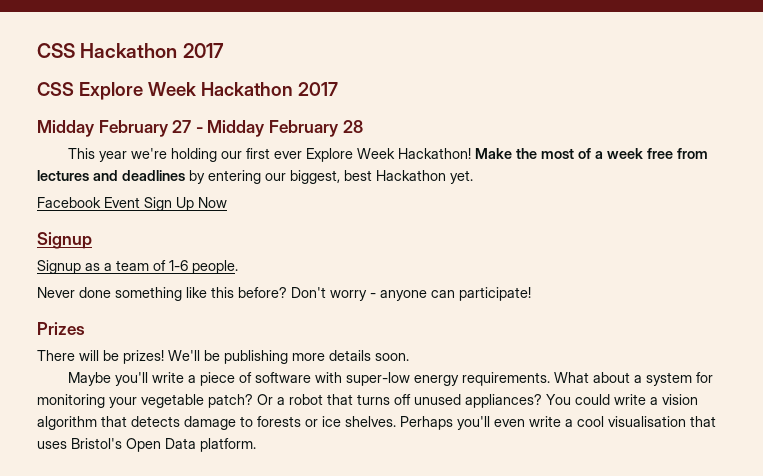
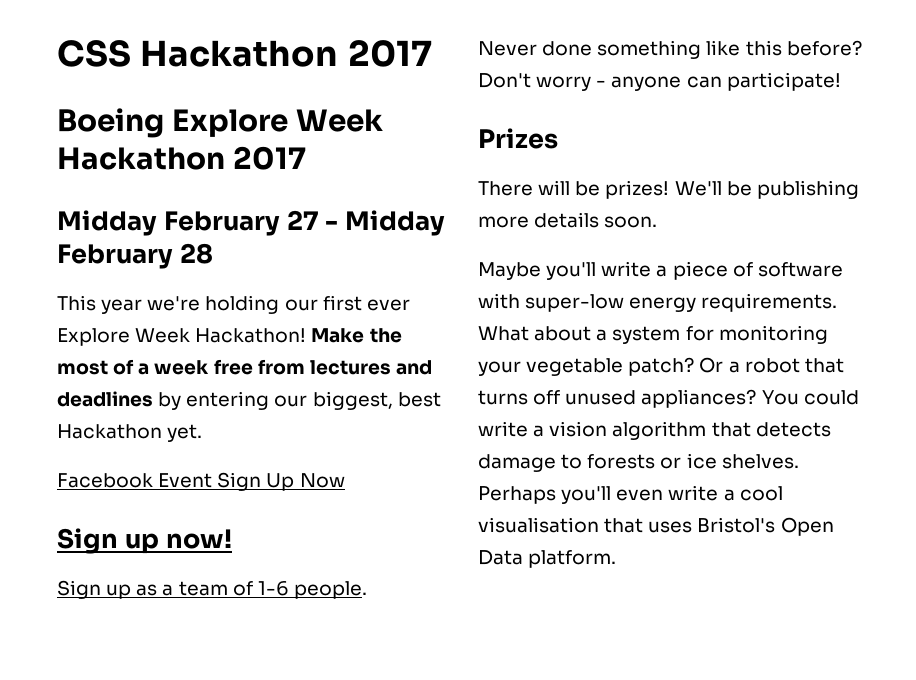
- CSS Explore Week Hackathon 2017
+ Boeing Explore Week Hackathon 2017
  Facebook Event Sign Up Now
- Signup
- Signup as a team of 1-6 people.
+ Sign up now!
+ Sign up as a team of 1-6 people.

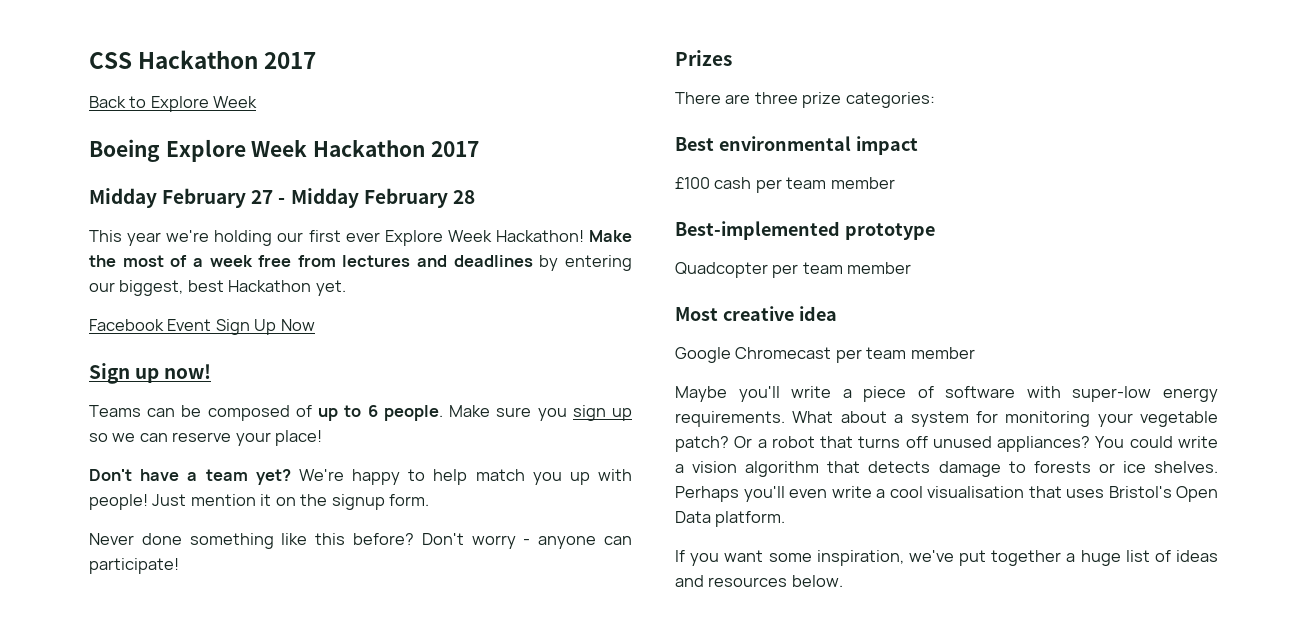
+ Back to Explore Week
- Sign up as a team of 1-6 people.
+ Teams can be composed of up to 6 people. Make sure you sign up so we can reserve your place!
+ Don't have a team yet? We're happy to help match you up with people! Just mention it on the signup form.
- There will be prizes! We'll be publishing more details soon.
+ There are three prize categories:
+ Best environmental impact
+ £100 cash per team member
+ Best-implemented prototype
+ Quadcopter per team member
+ Most creative idea
+ Google Chromecast per team member
+ If you want some inspiration, we've put together a huge list of ideas and resources below.

